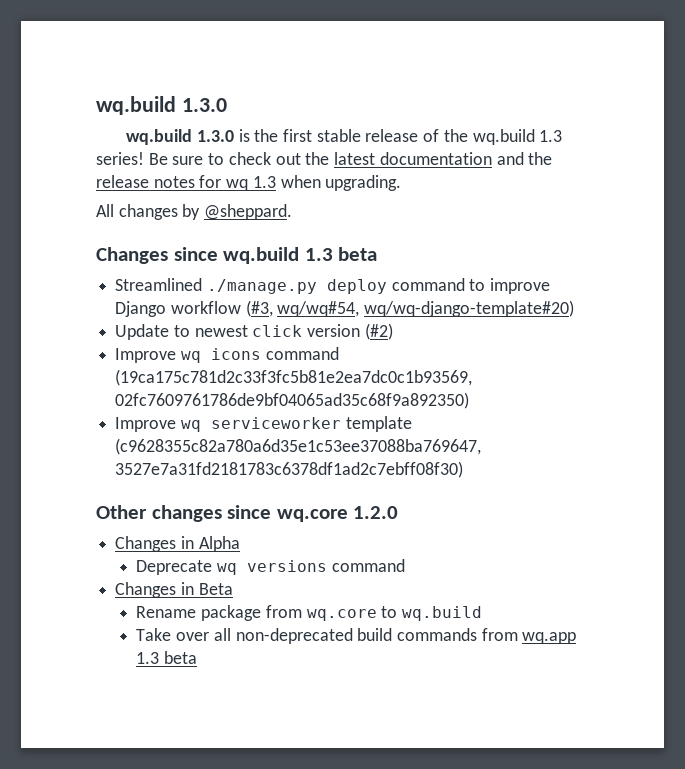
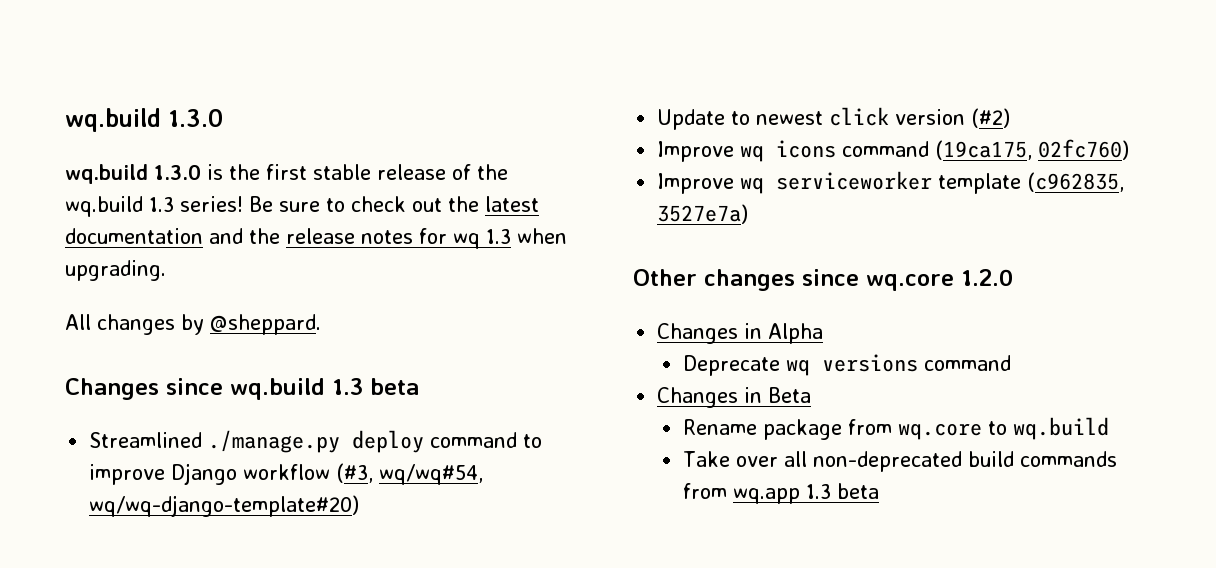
- Improve wq icons command (19ca175c781d2c33f3fc5b81e2ea7dc0c1b93569, 02fc7609761786de9bf04065ad35c68f9a892350)
+ Improve wq icons command (19ca175, 02fc760)
- Improve wq serviceworker template (c9628355c82a780a6d35e1c53ee37088ba769647, 3527e7a31fd2181783c6378df1ad2c7ebff08f30)
+ Improve wq serviceworker template (c962835, 3527e7a)

